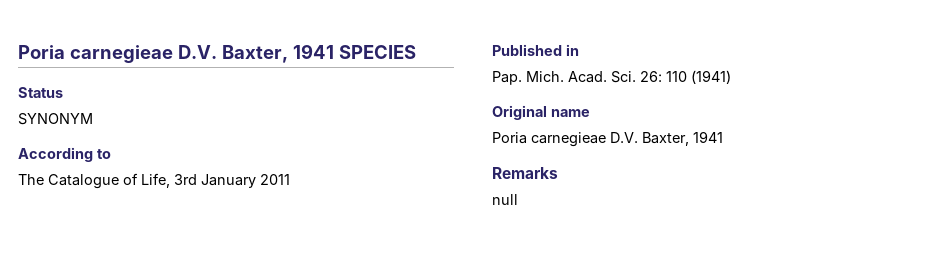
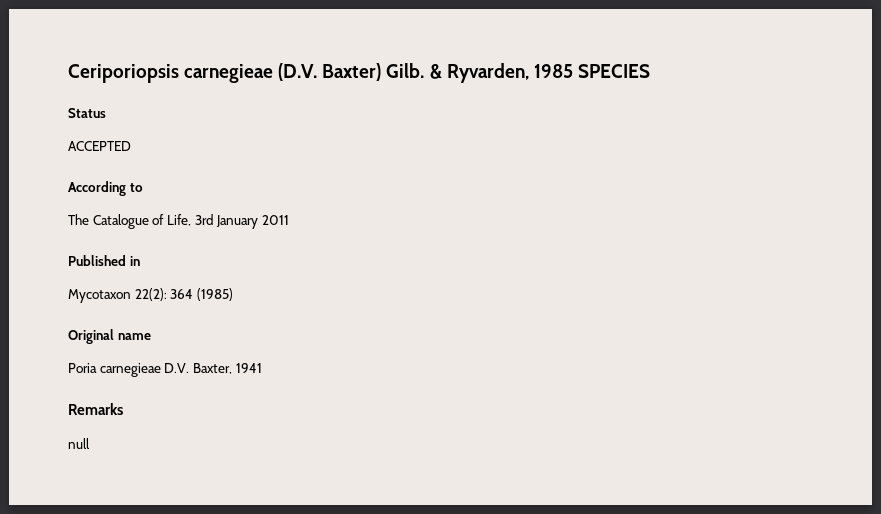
- Poria carnegieae D.V. Baxter, 1941 SPECIES
+ Ceriporiopsis carnegieae (D.V. Baxter) Gilb. & Ryvarden, 1985 SPECIES
- SYNONYM
+ ACCEPTED
- Pap. Mich. Acad. Sci. 26: 110 (1941)
+ Mycotaxon 22(2): 364 (1985)

